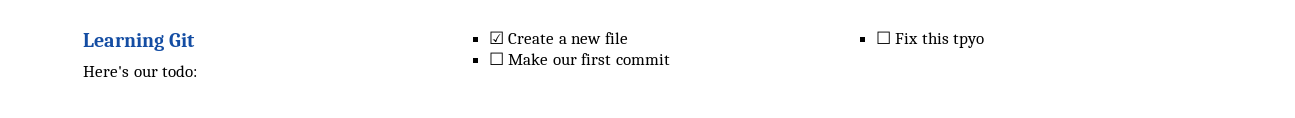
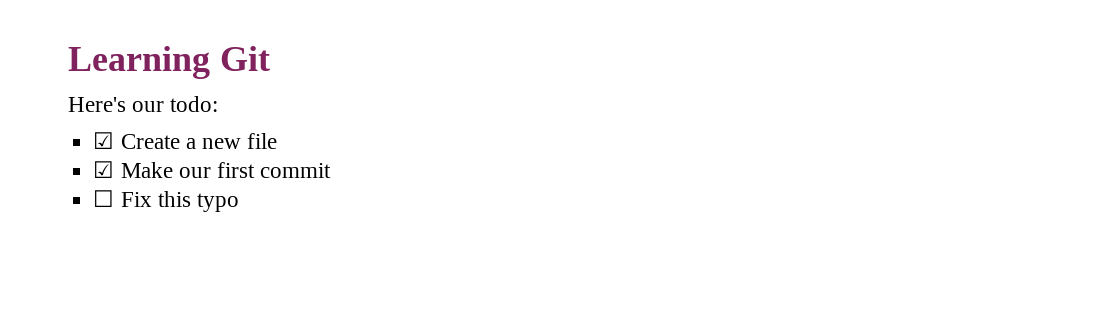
- ☐ Make our first commit
+ ☑ Make our first commit
- ☐ Fix this tpyo
+ ☐ Fix this typo

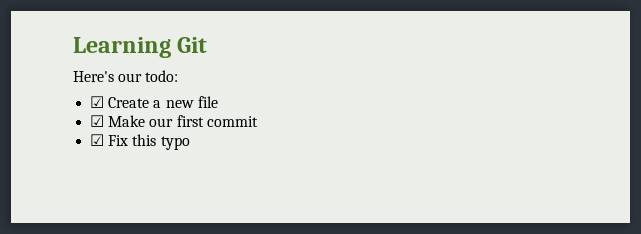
- ☐ Fix this typo
+ ☑ Fix this typo

